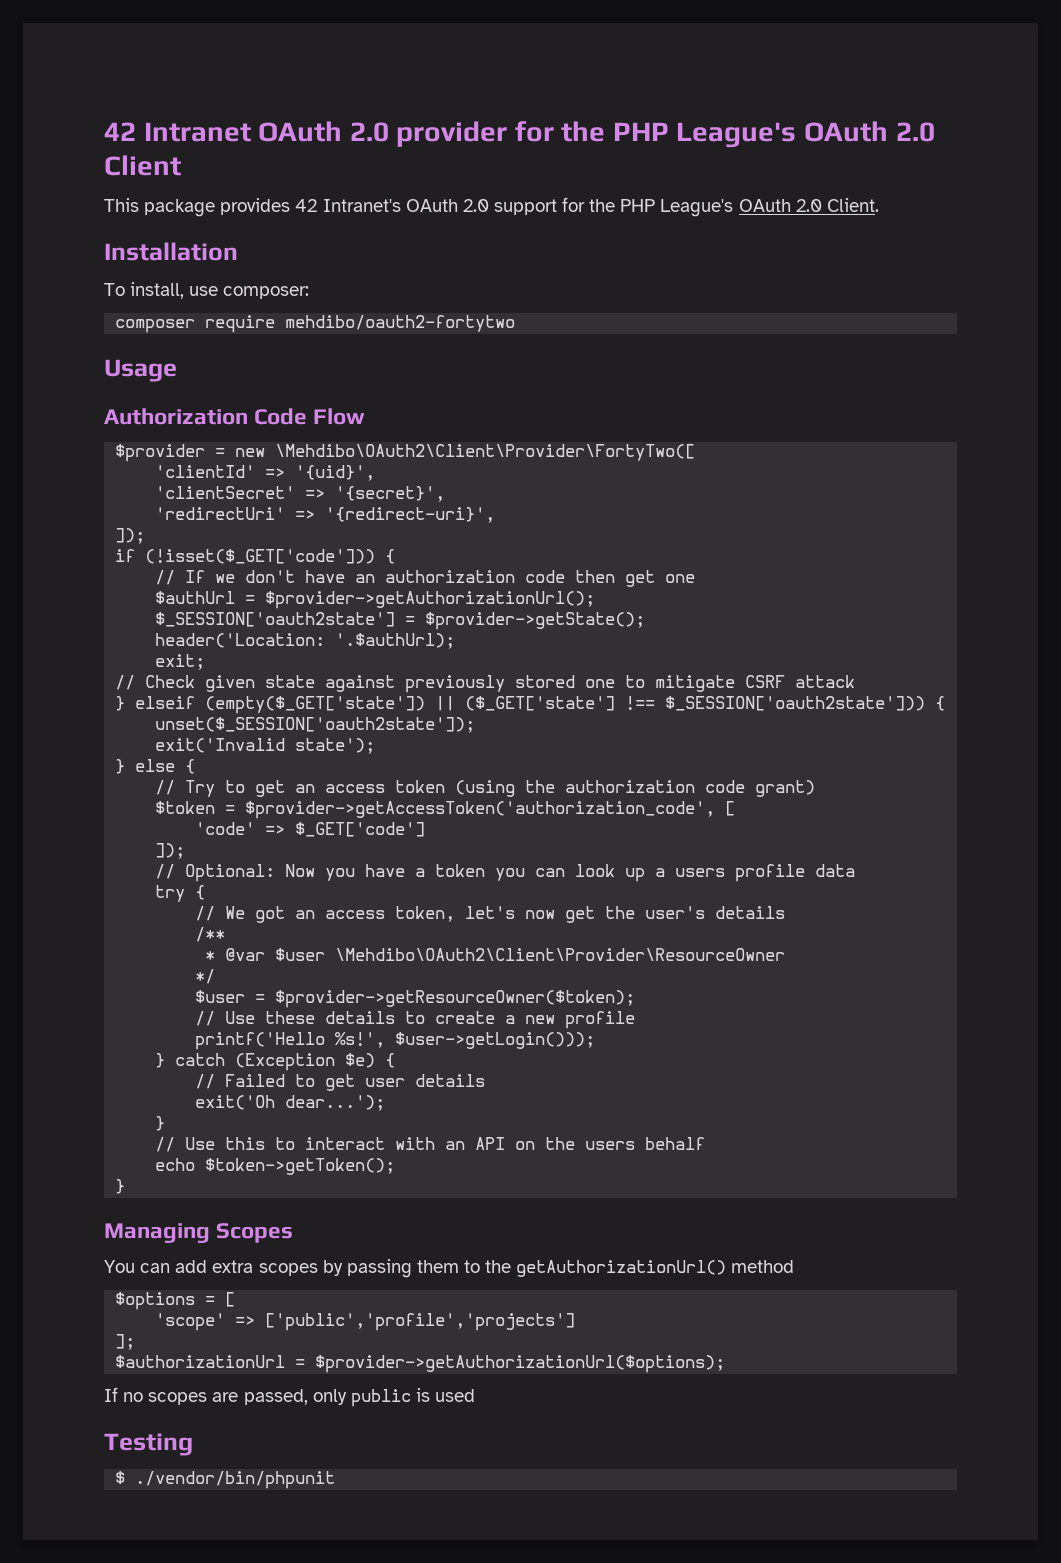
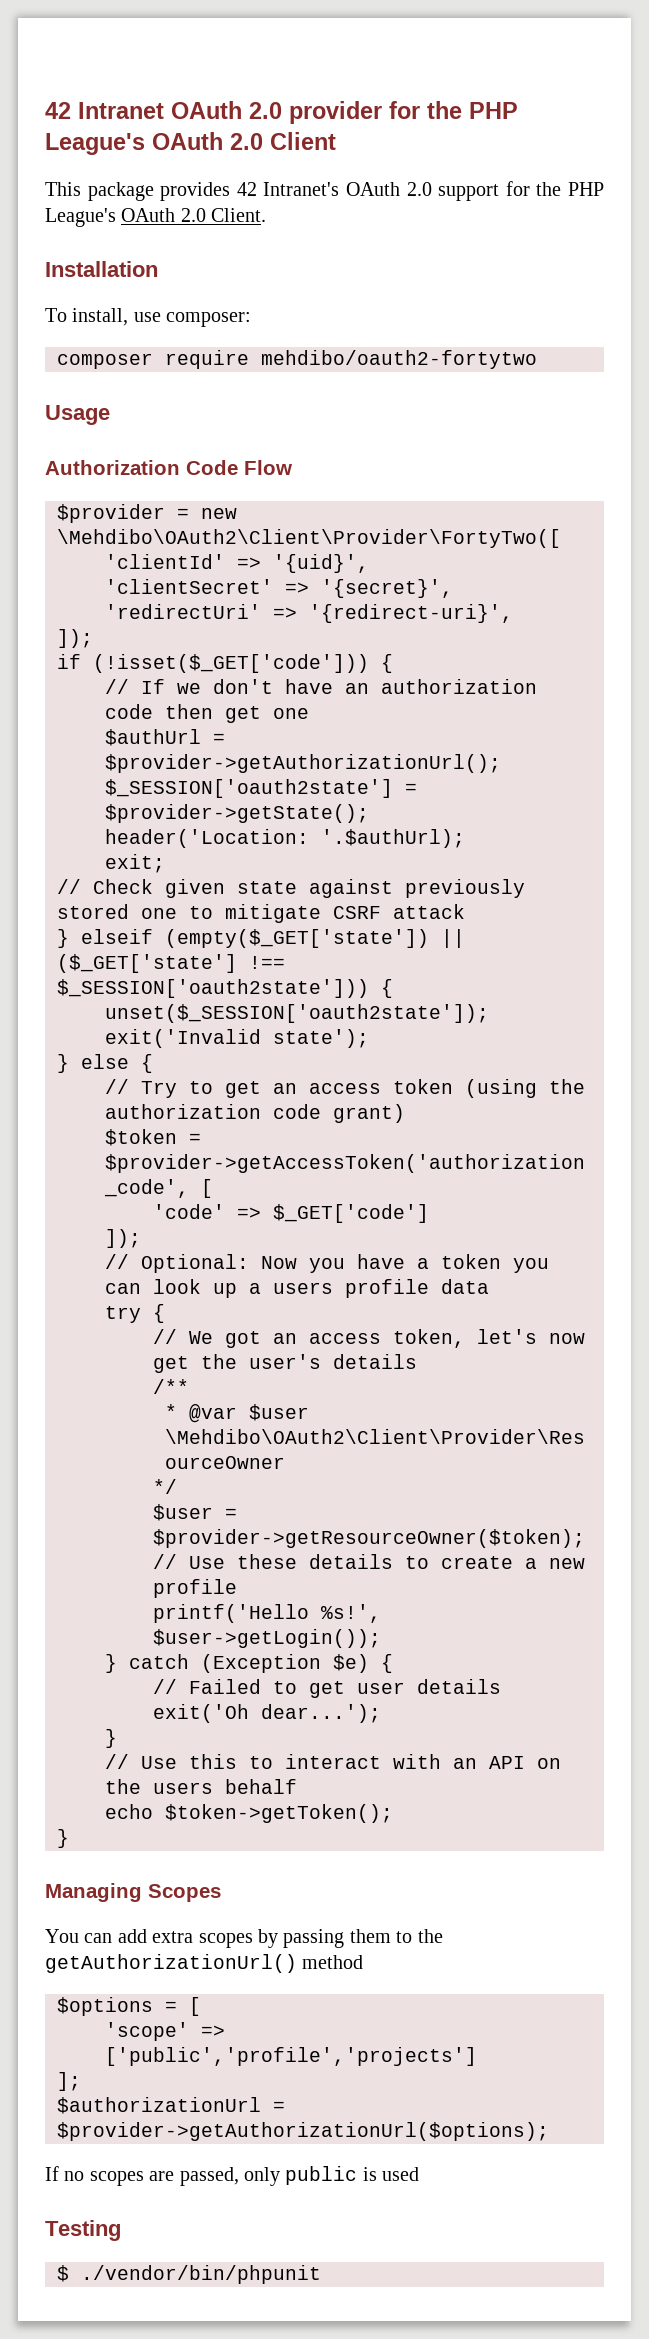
- printf('Hello %s!', $user->getLogin()));
+ printf('Hello %s!', $user->getLogin());

